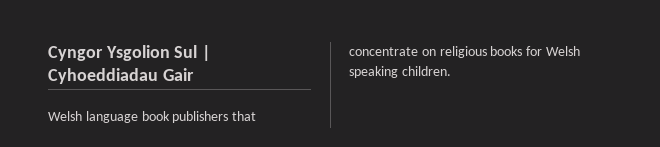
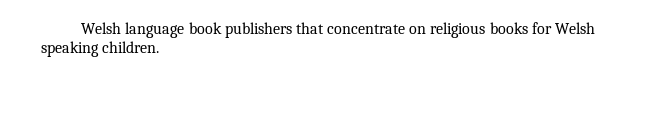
- Cyngor Ysgolion Sul | Cyhoeddiadau Gair

